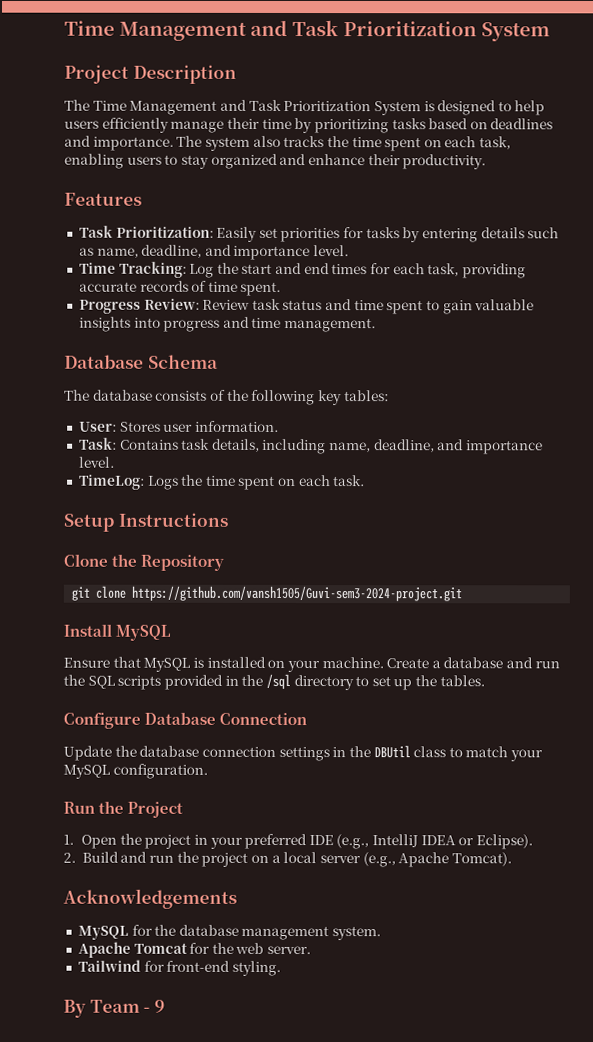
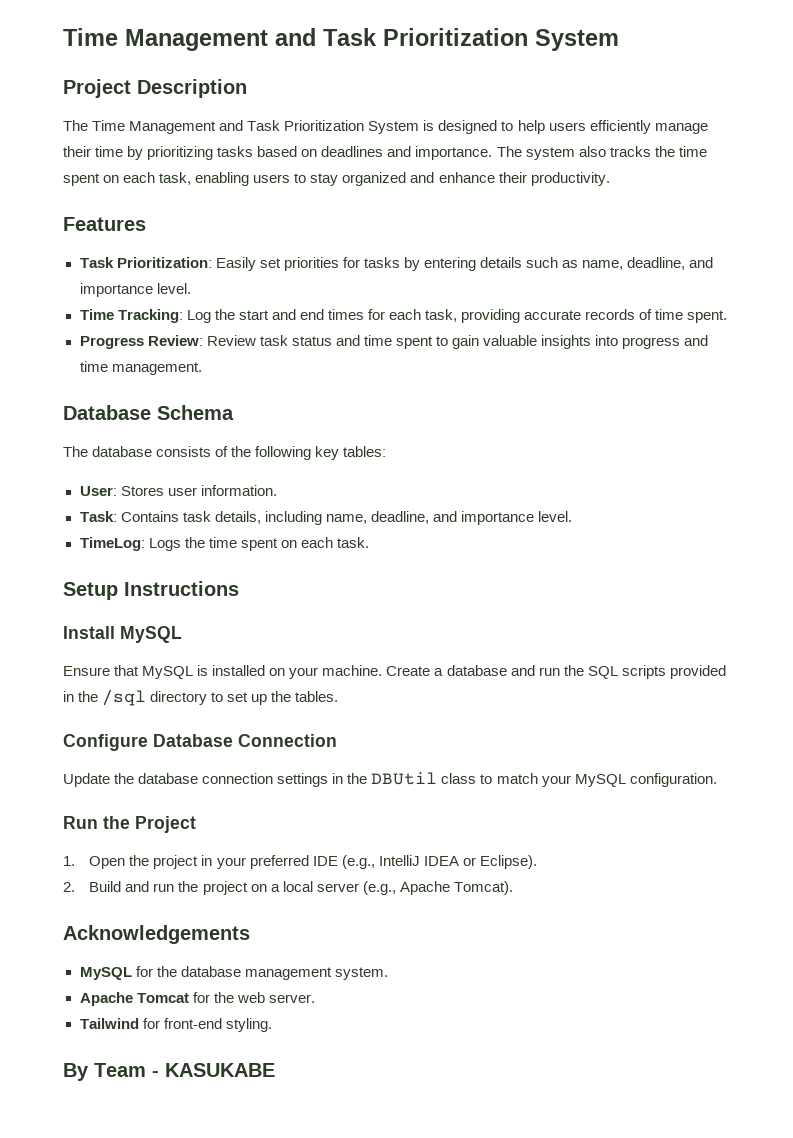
- Clone the Repository
- git clone https://github.com/vansh1505/Guvi-sem3-2024-project.git
- By Team - 9
+ By Team - KASUKABE

